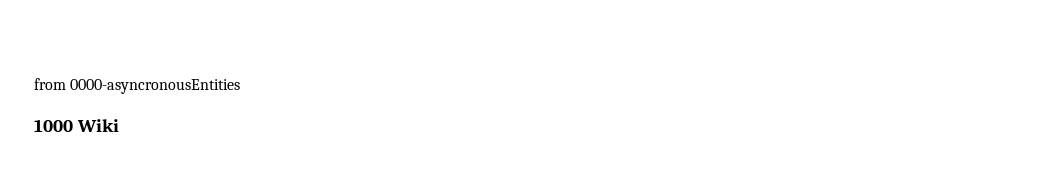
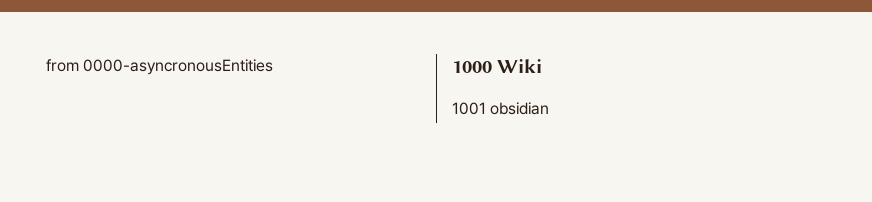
+ 1001 obsidian

